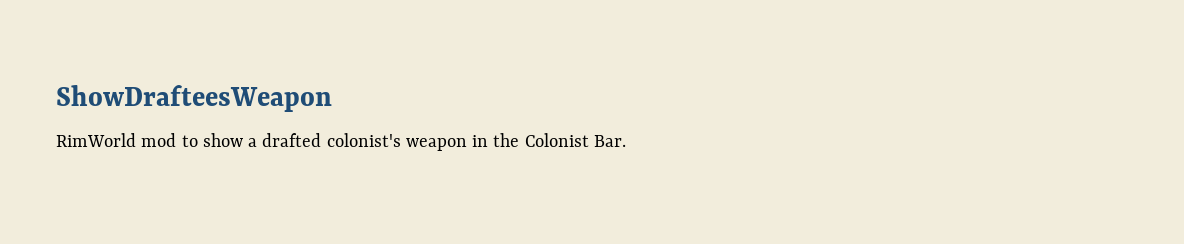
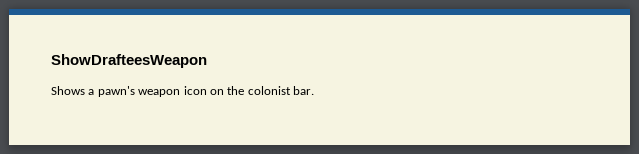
- RimWorld mod to show a drafted colonist's weapon in the Colonist Bar.
+ Shows a pawn's weapon icon on the colonist bar.

